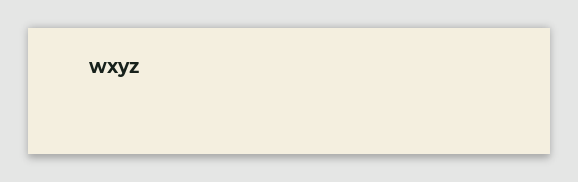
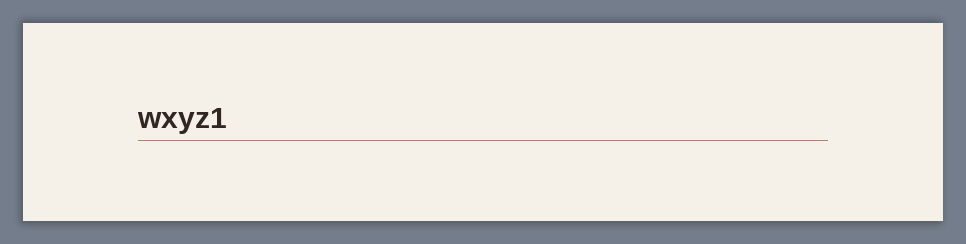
- wxyz
+ wxyz1

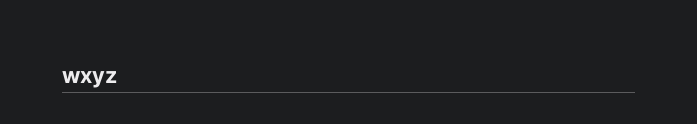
- wxyz1
+ wxyz

